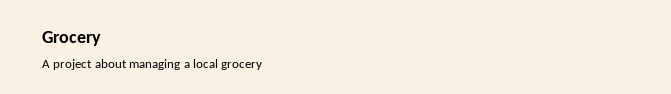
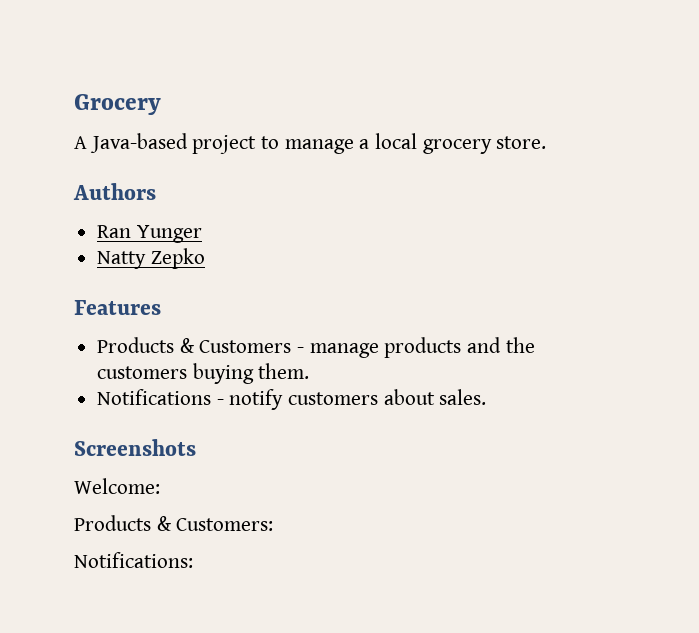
- A project about managing a local grocery
+ A Java-based project to manage a local grocery store.
+ Authors
+ Ran Yunger
+ Natty Zepko
+ Features
+ Products & Customers - manage products and the customers buying them.
+ Notifications - notify customers about sales.
+ Screenshots
+ Welcome:
+ Products & Customers:
+ Notifications:

